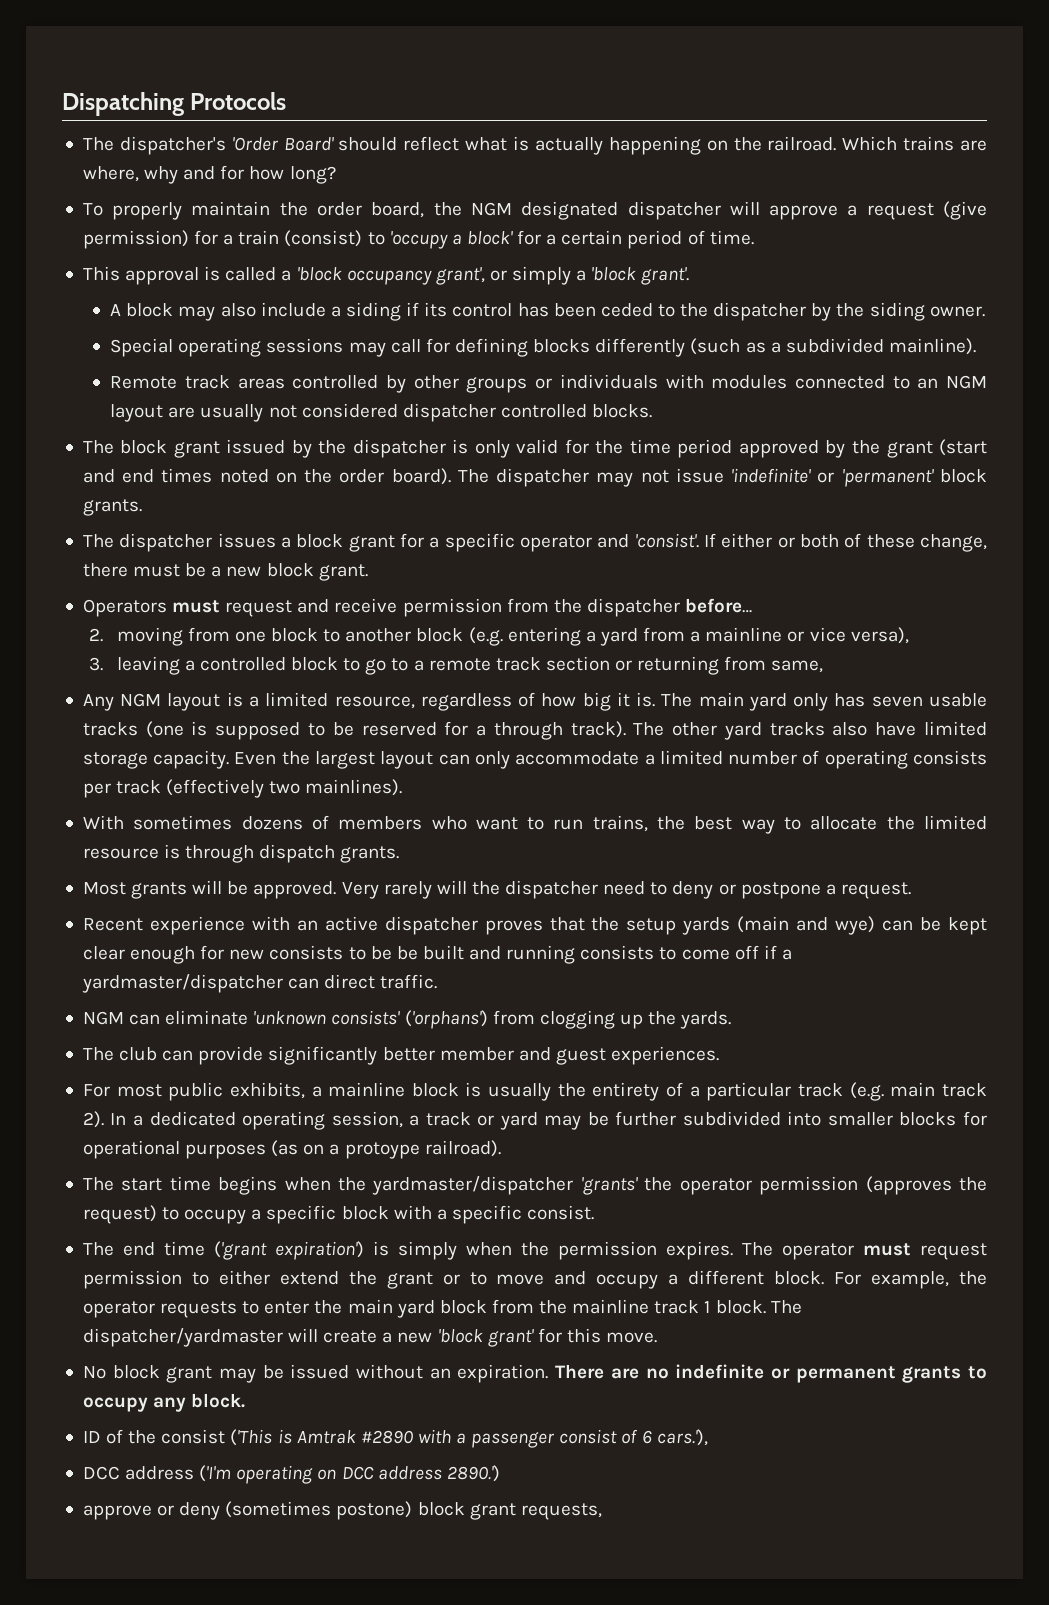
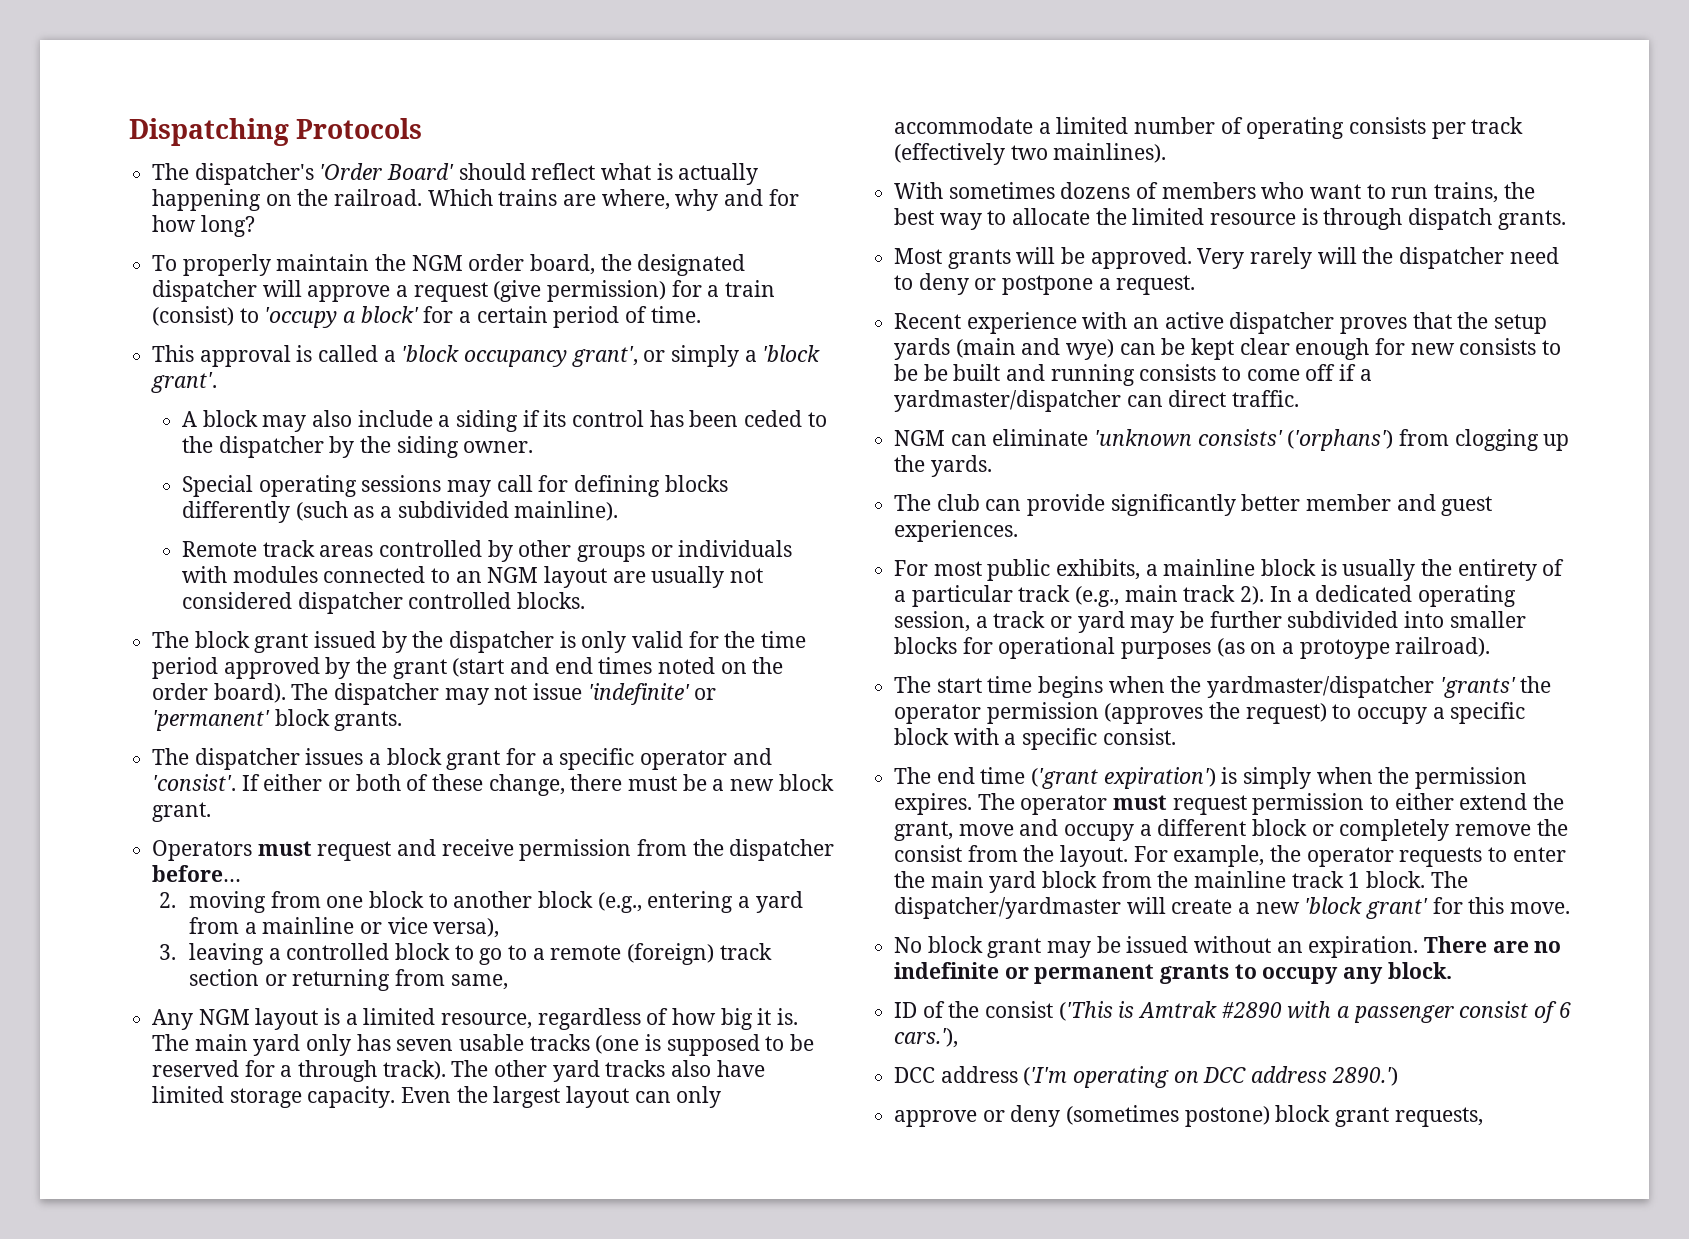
- To properly maintain the order board, the NGM designated dispatcher will approve a request (give permission) for a train (consist) to 'occupy a block' for a certain period of time.
+ To properly maintain the NGM order board, the designated dispatcher will approve a request (give permission) for a train (consist) to 'occupy a block' for a certain period of time.
- 2. moving from one block to another block (e.g. entering a yard from a mainline or vice versa),
+ 2. moving from one block to another block (e.g., entering a yard from a mainline or vice versa),
- 3. leaving a controlled block to go to a remote track section or returning from same,
+ 3. leaving a controlled block to go to a remote (foreign) track section or returning from same,
- For most public exhibits, a mainline block is usually the entirety of a particular track (e.g. main track 2).
+ For most public exhibits, a mainline block is usually the entirety of a particular track (e.g., main track 2).
- The operator must request permission to either extend the grant or to move and occupy a different block.
+ The operator must request permission to either extend the grant, move and occupy a different block or completely remove the consist from the layout.

